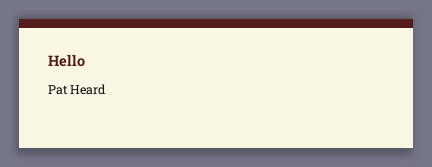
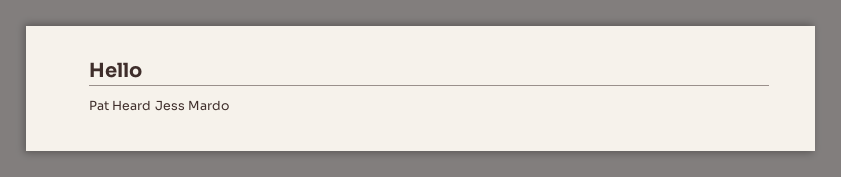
- Pat Heard
+ Pat Heard Jess Mardo

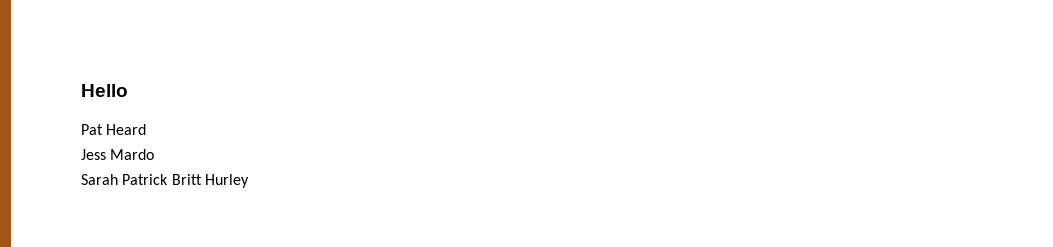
- Pat Heard Jess Mardo
+ Pat Heard
+ Jess Mardo
+ Sarah Patrick Britt Hurley

